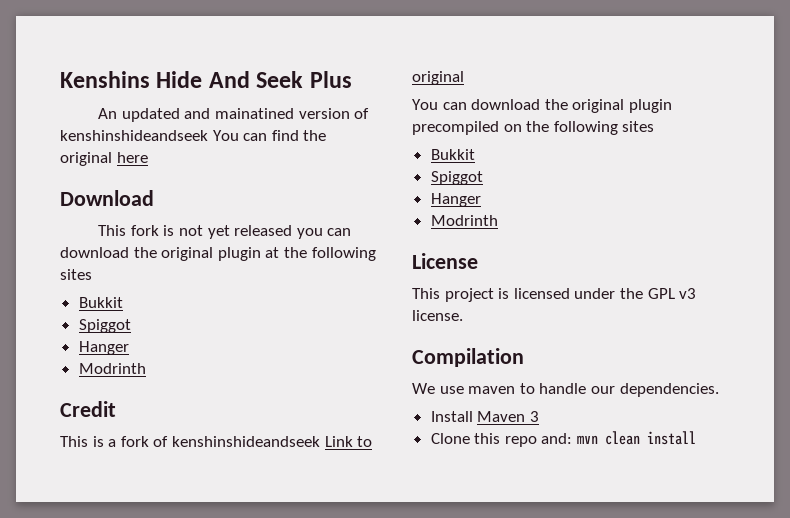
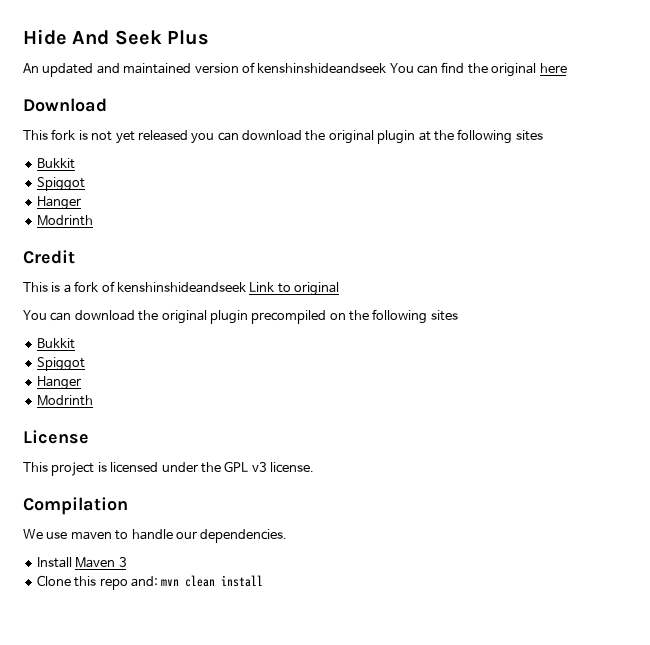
- Kenshins Hide And Seek Plus
+ Hide And Seek Plus
- An updated and mainatined version of kenshinshideandseek You can find the original here
+ An updated and maintained version of kenshinshideandseek You can find the original here

